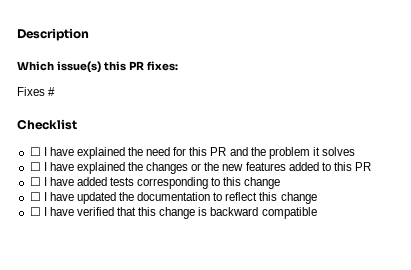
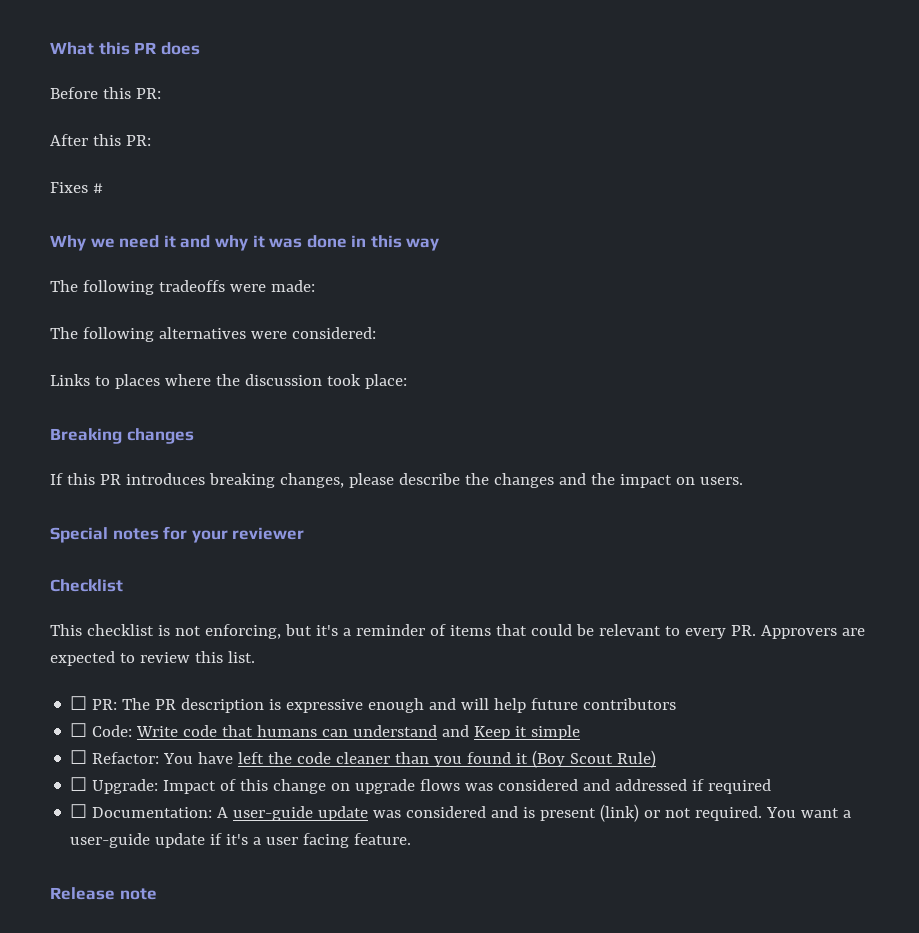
- Description
- Which issue(s) this PR fixes:
+ What this PR does
+ Before this PR:
+ After this PR:
  Fixes #
+ Why we need it and why it was done in this way
+ The following tradeoffs were made:
+ The following alternatives were considered:
+ Links to places where the discussion took place:
+ Breaking changes
+ If this PR introduces breaking changes, please describe the changes and the impact on users.
+ Special notes for your reviewer
  Checklist
- ☐ I have explained the need for this PR and the problem it solves
- ☐ I have explained the changes or the new features added to this PR
- ☐ I have added tests corresponding to this change
- ☐ I have updated the documentation to reflect this change
- ☐ I have verified that this change is backward compatible
+ This checklist is not enforcing, but it's a reminder of items that could be relevant to every PR. Approvers are expected to review this list.
+ ☐ PR: The PR description is expressive enough and will help future contributors
+ ☐ Code: Write code that humans can understand and Keep it simple
+ ☐ Refactor: You have left the code cleaner than you found it (Boy Scout Rule)
+ ☐ Upgrade: Impact of this change on upgrade flows was considered and addressed if required
+ ☐ Documentation: A user-guide update was considered and is present (link) or not required. You want a user-guide update if it's a user facing feature.
+ Release note

